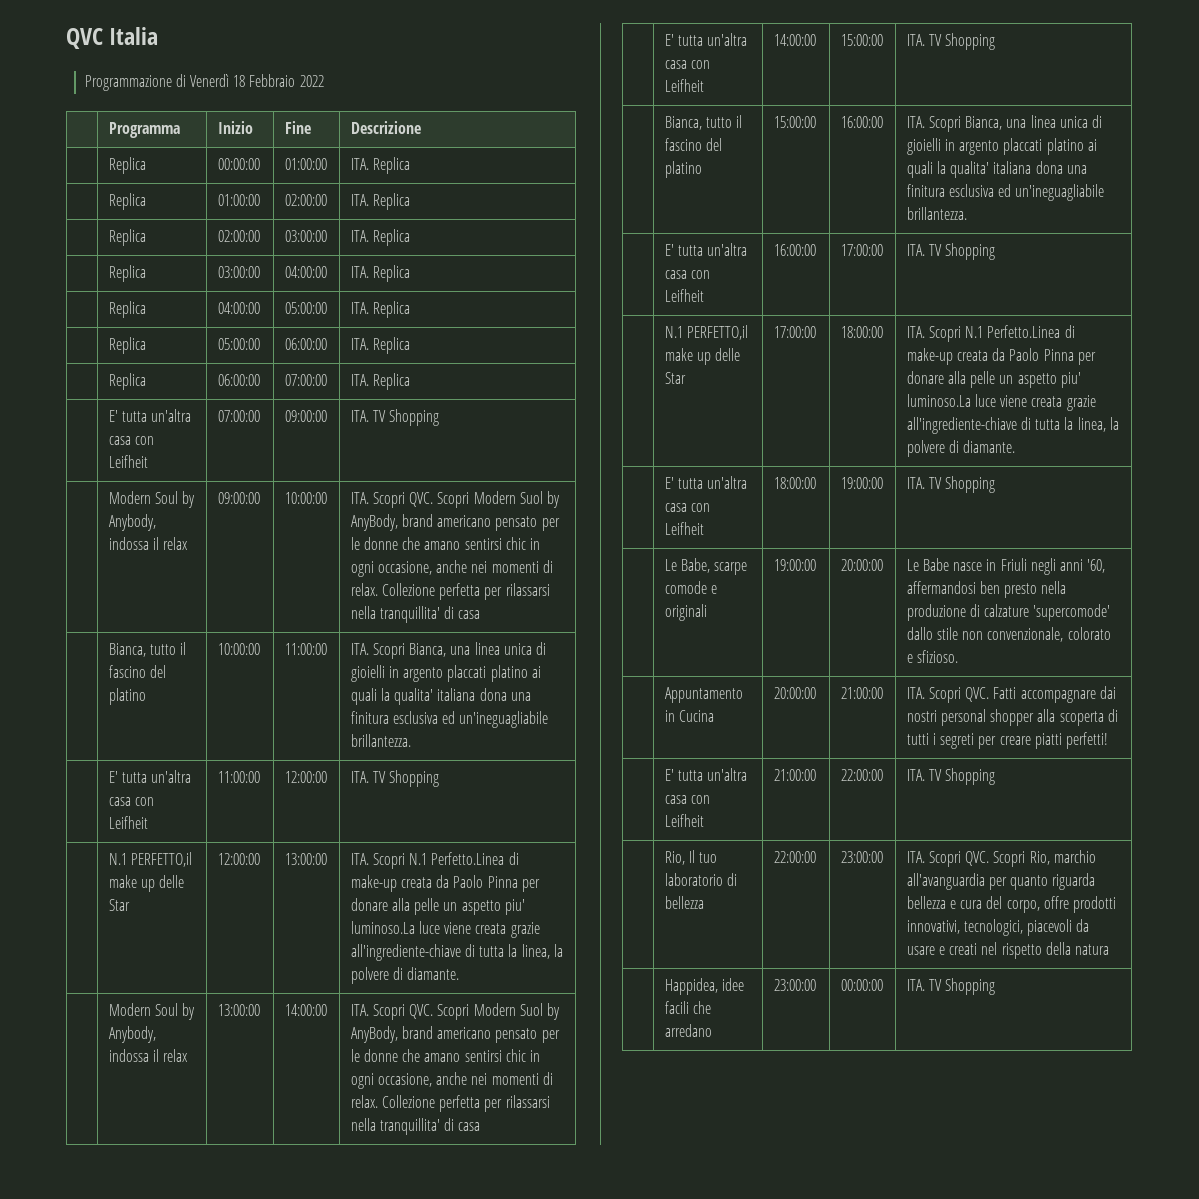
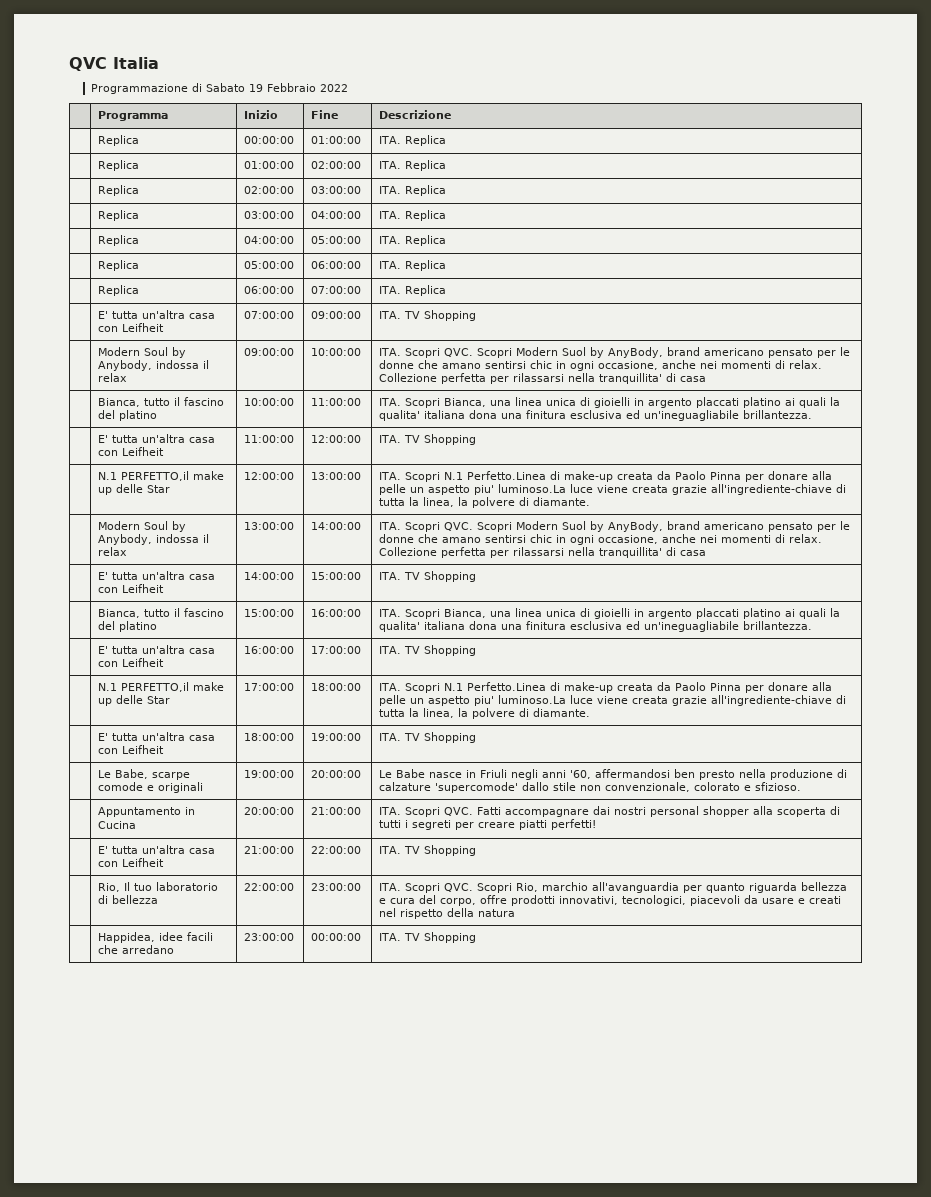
- Programmazione di Venerdì 18 Febbraio 2022
+ Programmazione di Sabato 19 Febbraio 2022

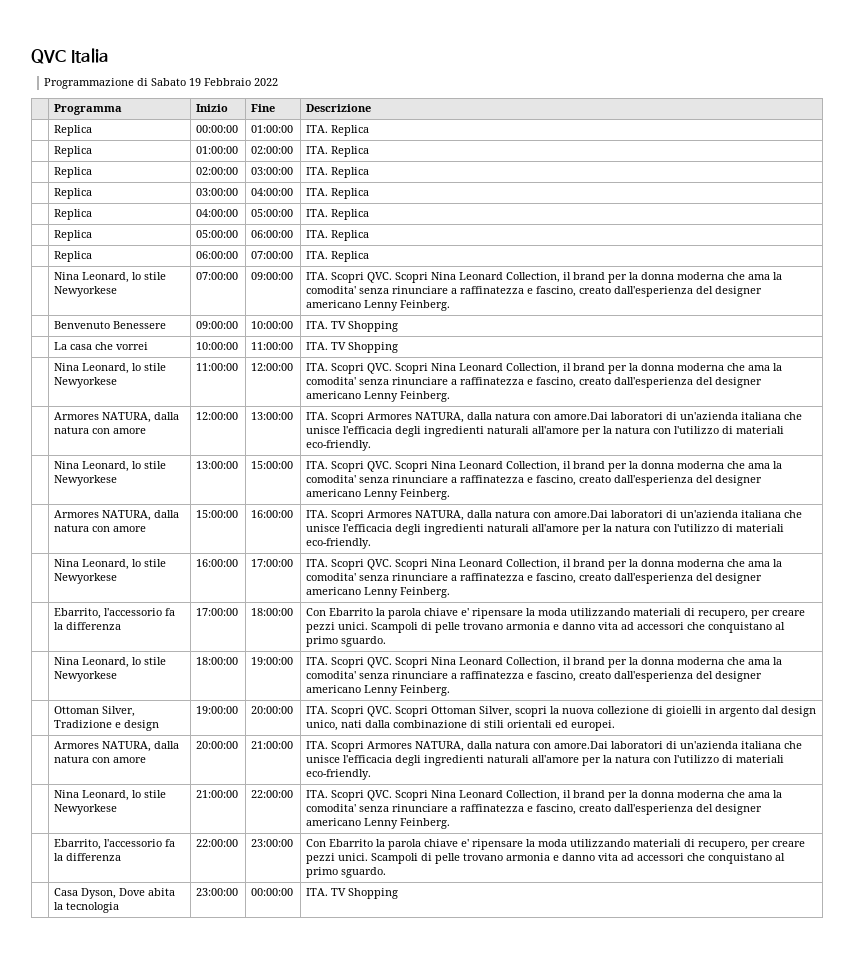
- | E' tutta un'altra casa con Leifheit | 07:00:00 | 09:00:00 | ITA. TV Shopping
- | Modern Soul by Anybody, indossa il relax | 09:00:00 | 10:00:00 | ITA. Scopri QVC. Scopri Modern Suol by AnyBody, brand americano pensato per le donne che amano sentirsi chic in ogni occasione, anche nei momenti di relax. Collezione perfetta per rilassarsi nella tranquillita' di casa
- | Bianca, tutto il fascino del platino | 10:00:00 | 11:00:00 | ITA. Scopri Bianca, una linea unica di gioielli in argento placcati platino ai quali la qualita' italiana dona una finitura esclusiva ed un'ineguagliabile brillantezza.
- | E' tutta un'altra casa con Leifheit | 11:00:00 | 12:00:00 | ITA. TV Shopping
- | N.1 PERFETTO,il make up delle Star | 12:00:00 | 13:00:00 | ITA. Scopri N.1 Perfetto.Linea di make-up creata da Paolo Pinna per donare alla pelle un aspetto piu' luminoso.La luce viene creata grazie all'ingrediente-chiave di tutta la linea, la polvere di diamante.
- | Modern Soul by Anybody, indossa il relax | 13:00:00 | 14:00:00 | ITA. Scopri QVC. Scopri Modern Suol by AnyBody, brand americano pensato per le donne che amano sentirsi chic in ogni occasione, anche nei momenti di relax. Collezione perfetta per rilassarsi nella tranquillita' di casa
- | E' tutta un'altra casa con Leifheit | 14:00:00 | 15:00:00 | ITA. TV Shopping
- | Bianca, tutto il fascino del platino | 15:00:00 | 16:00:00 | ITA. Scopri Bianca, una linea unica di gioielli in argento placcati platino ai quali la qualita' italiana dona una finitura esclusiva ed un'ineguagliabile brillantezza.
- | E' tutta un'altra casa con Leifheit | 16:00:00 | 17:00:00 | ITA. TV Shopping
- | N.1 PERFETTO,il make up delle Star | 17:00:00 | 18:00:00 | ITA. Scopri N.1 Perfetto.Linea di make-up creata da Paolo Pinna per donare alla pelle un aspetto piu' luminoso.La luce viene creata grazie all'ingrediente-chiave di tutta la linea, la polvere di diamante.
- | E' tutta un'altra casa con Leifheit | 18:00:00 | 19:00:00 | ITA. TV Shopping
- | Le Babe, scarpe comode e originali | 19:00:00 | 20:00:00 | Le Babe nasce in Friuli negli anni '60, affermandosi ben presto nella produzione di calzature 'supercomode' dallo stile non convenzionale, colorato e sfizioso.
- | Appuntamento in Cucina | 20:00:00 | 21:00:00 | ITA. Scopri QVC. Fatti accompagnare dai nostri personal shopper alla scoperta di tutti i segreti per creare piatti perfetti!
- | E' tutta un'altra casa con Leifheit | 21:00:00 | 22:00:00 | ITA. TV Shopping
- | Rio, Il tuo laboratorio di bellezza | 22:00:00 | 23:00:00 | ITA. Scopri QVC. Scopri Rio, marchio all'avanguardia per quanto riguarda bellezza e cura del corpo, offre prodotti innovativi, tecnologici, piacevoli da usare e creati nel rispetto della natura
- | Happidea, idee facili che arredano | 23:00:00 | 00:00:00 | ITA. TV Shopping
+ | Nina Leonard, lo stile Newyorkese | 07:00:00 | 09:00:00 | ITA. Scopri QVC. Scopri Nina Leonard Collection, il brand per la donna moderna che ama la comodita' senza rinunciare a raffinatezza e fascino, creato dall'esperienza del designer americano Lenny Feinberg.
+ | Benvenuto Benessere | 09:00:00 | 10:00:00 | ITA. TV Shopping
+ | La casa che vorrei | 10:00:00 | 11:00:00 | ITA. TV Shopping
+ | Nina Leonard, lo stile Newyorkese | 11:00:00 | 12:00:00 | ITA. Scopri QVC. Scopri Nina Leonard Collection, il brand per la donna moderna che ama la comodita' senza rinunciare a raffinatezza e fascino, creato dall'esperienza del designer americano Lenny Feinberg.
+ | Armores NATURA, dalla natura con amore | 12:00:00 | 13:00:00 | ITA. Scopri Armores NATURA, dalla natura con amore.Dai laboratori di un'azienda italiana che unisce l'efficacia degli ingredienti naturali all'amore per la natura con l'utilizzo di materiali eco-friendly.
+ | Nina Leonard, lo stile Newyorkese | 13:00:00 | 15:00:00 | ITA. Scopri QVC. Scopri Nina Leonard Collection, il brand per la donna moderna che ama la comodita' senza rinunciare a raffinatezza e fascino, creato dall'esperienza del designer americano Lenny Feinberg.
+ | Armores NATURA, dalla natura con amore | 15:00:00 | 16:00:00 | ITA. Scopri Armores NATURA, dalla natura con amore.Dai laboratori di un'azienda italiana che unisce l'efficacia degli ingredienti naturali all'amore per la natura con l'utilizzo di materiali eco-friendly.
+ | Nina Leonard, lo stile Newyorkese | 16:00:00 | 17:00:00 | ITA. Scopri QVC. Scopri Nina Leonard Collection, il brand per la donna moderna che ama la comodita' senza rinunciare a raffinatezza e fascino, creato dall'esperienza del designer americano Lenny Feinberg.
+ | Ebarrito, l'accessorio fa la differenza | 17:00:00 | 18:00:00 | Con Ebarrito la parola chiave e' ripensare la moda utilizzando materiali di recupero, per creare pezzi unici. Scampoli di pelle trovano armonia e danno vita ad accessori che conquistano al primo sguardo.
+ | Nina Leonard, lo stile Newyorkese | 18:00:00 | 19:00:00 | ITA. Scopri QVC. Scopri Nina Leonard Collection, il brand per la donna moderna che ama la comodita' senza rinunciare a raffinatezza e fascino, creato dall'esperienza del designer americano Lenny Feinberg.
+ | Ottoman Silver, Tradizione e design | 19:00:00 | 20:00:00 | ITA. Scopri QVC. Scopri Ottoman Silver, scopri la nuova collezione di gioielli in argento dal design unico, nati dalla combinazione di stili orientali ed europei.
+ | Armores NATURA, dalla natura con amore | 20:00:00 | 21:00:00 | ITA. Scopri Armores NATURA, dalla natura con amore.Dai laboratori di un'azienda italiana che unisce l'efficacia degli ingredienti naturali all'amore per la natura con l'utilizzo di materiali eco-friendly.
+ | Nina Leonard, lo stile Newyorkese | 21:00:00 | 22:00:00 | ITA. Scopri QVC. Scopri Nina Leonard Collection, il brand per la donna moderna che ama la comodita' senza rinunciare a raffinatezza e fascino, creato dall'esperienza del designer americano Lenny Feinberg.
+ | Ebarrito, l'accessorio fa la differenza | 22:00:00 | 23:00:00 | Con Ebarrito la parola chiave e' ripensare la moda utilizzando materiali di recupero, per creare pezzi unici. Scampoli di pelle trovano armonia e danno vita ad accessori che conquistano al primo sguardo.
+ | Casa Dyson, Dove abita la tecnologia | 23:00:00 | 00:00:00 | ITA. TV Shopping

